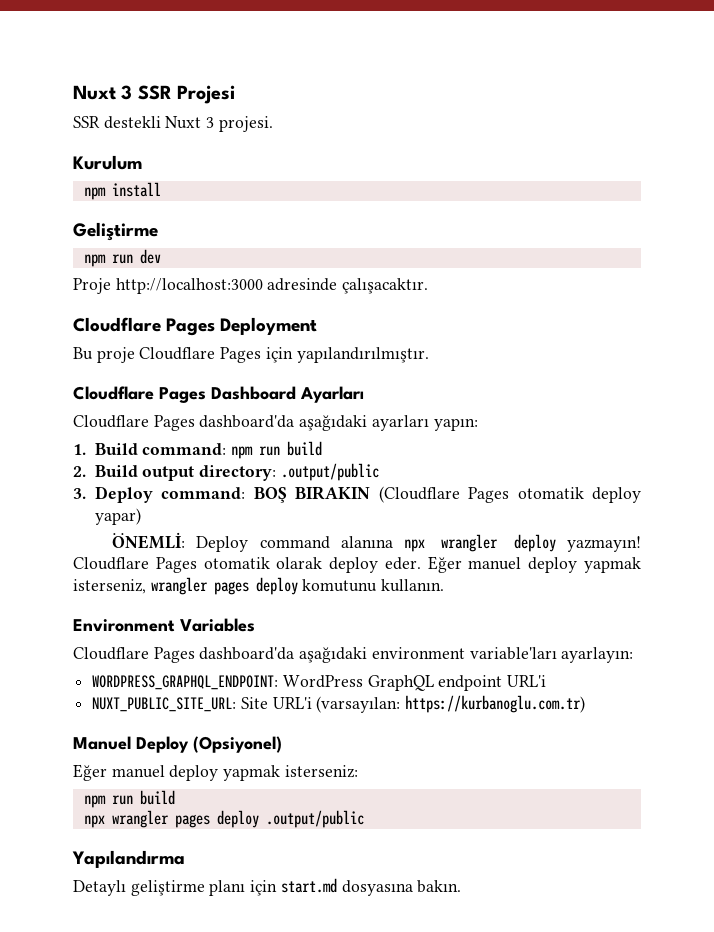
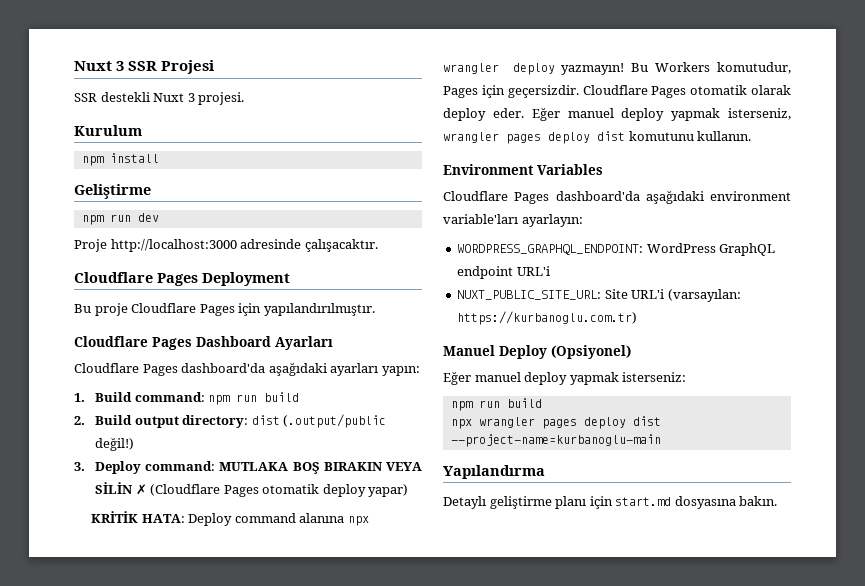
- 2. Build output directory: .output/public
+ 2. Build output directory: dist (.output/public değil!)
- 3. Deploy command: BOŞ BIRAKIN (Cloudflare Pages otomatik deploy yapar)
+ 3. Deploy command: MUTLAKA BOŞ BIRAKIN VEYA SİLİN ✗ (Cloudflare Pages otomatik deploy yapar)
- ÖNEMLİ: Deploy command alanına npx wrangler deploy yazmayın!
+ KRİTİK HATA: Deploy command alanına npx wrangler deploy yazmayın!
+ Bu Workers komutudur, Pages için geçersizdir.
- Eğer manuel deploy yapmak isterseniz, wrangler pages deploy komutunu kullanın.
+ Eğer manuel deploy yapmak isterseniz, wrangler pages deploy dist komutunu kullanın.
- npx wrangler pages deploy .output/public
+ npx wrangler pages deploy dist --project-name=kurbanoglu-main

